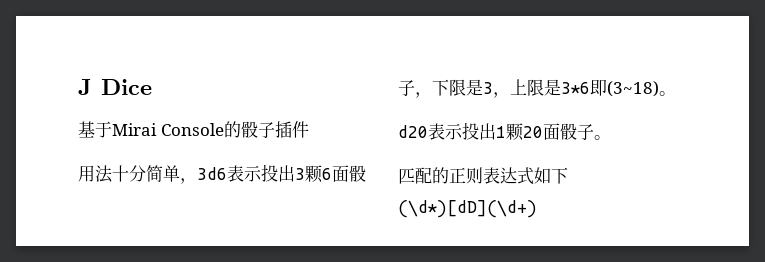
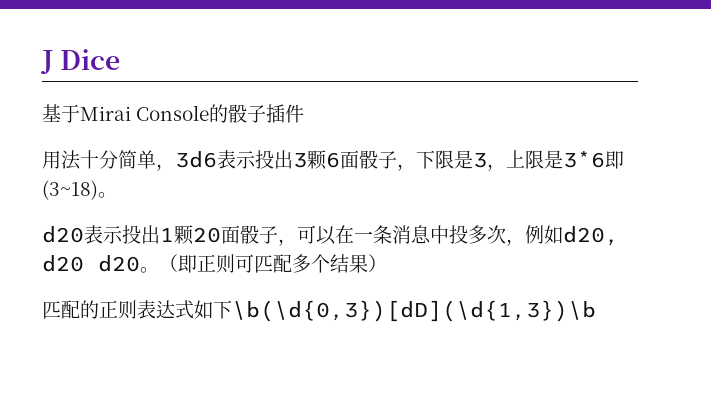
- d20表示投出1颗20面骰子。
+ d20表示投出1颗20面骰子，可以在一条消息中投多次，例如d20, d20 d20。（即正则可匹配多个结果）
- 匹配的正则表达式如下(\d*)[dD](\d+)
+ 匹配的正则表达式如下\b(\d{0,3})[dD](\d{1,3})\b

